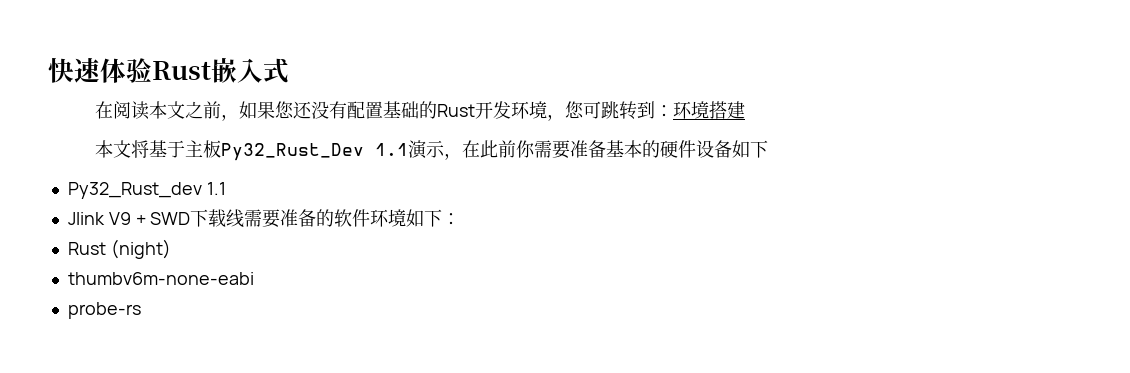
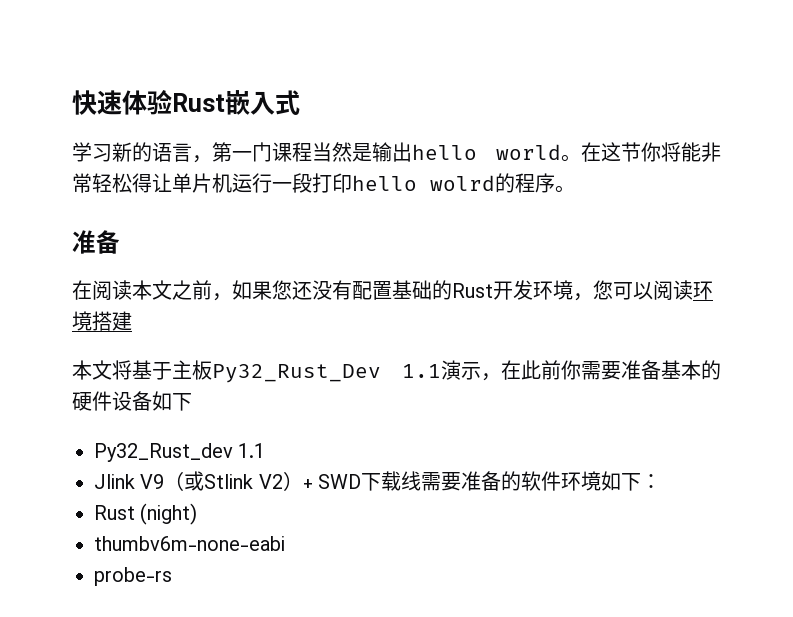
+ 学习新的语言，第一门课程当然是输出hello world。在这节你将能非常轻松得让单片机运行一段打印hello wolrd的程序。
+ 准备
- 在阅读本文之前，如果您还没有配置基础的Rust开发环境，您可跳转到：环境搭建
+ 在阅读本文之前，如果您还没有配置基础的Rust开发环境，您可以阅读环境搭建
- Jlink V9 + SWD下载线需要准备的软件环境如下：
+ Jlink V9（或Stlink V2）+ SWD下载线需要准备的软件环境如下：

